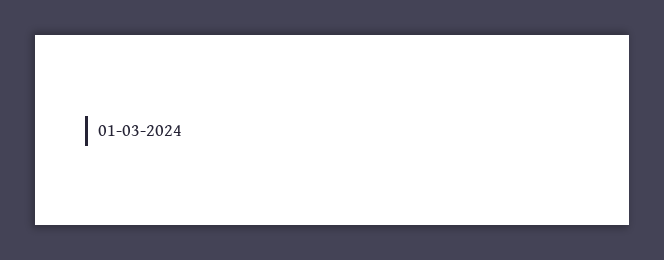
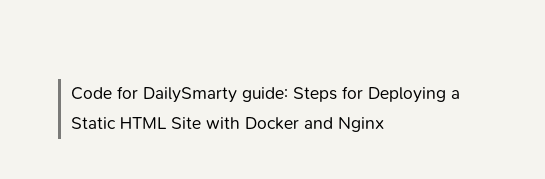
- 01-03-2024
+ Code for DailySmarty guide: Steps for Deploying a Static HTML Site with Docker and Nginx

